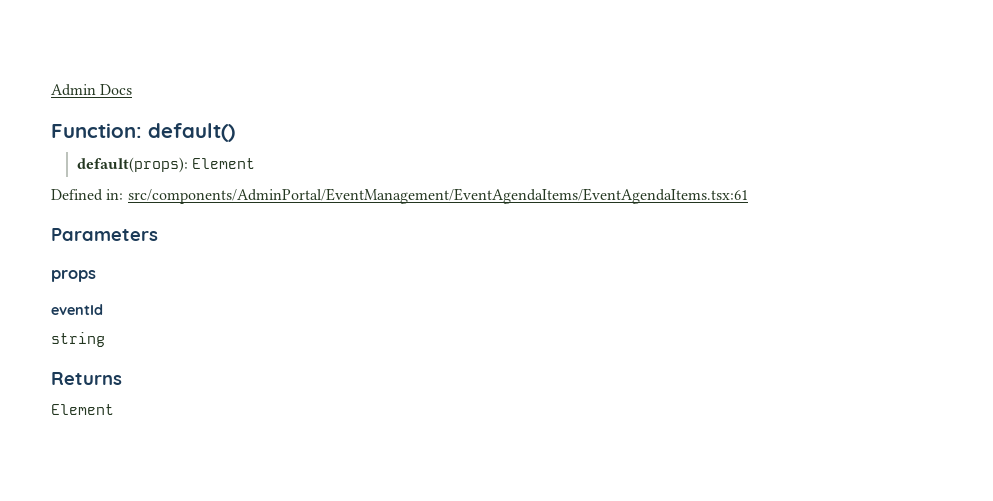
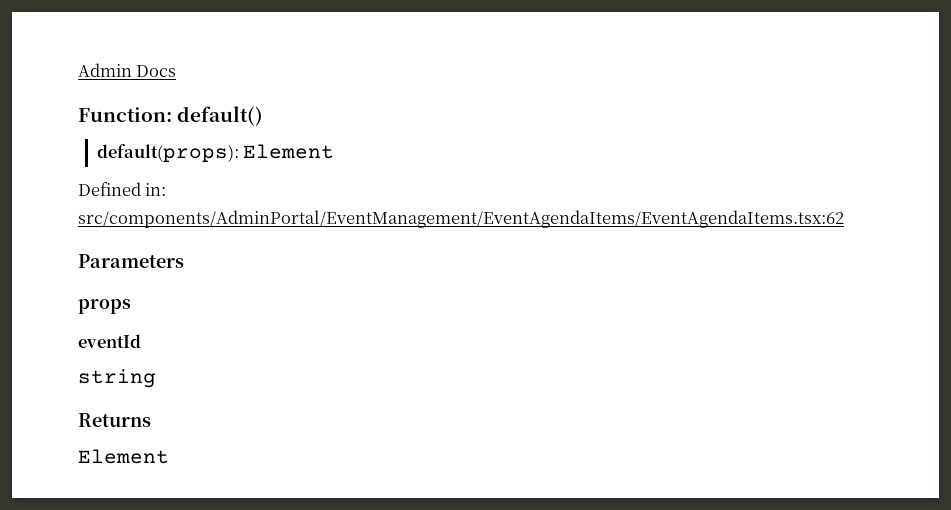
- Defined in: src/components/AdminPortal/EventManagement/EventAgendaItems/EventAgendaItems.tsx:61
+ Defined in: src/components/AdminPortal/EventManagement/EventAgendaItems/EventAgendaItems.tsx:62

